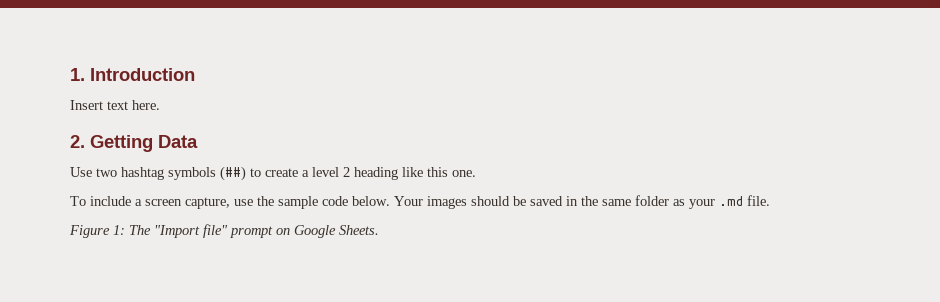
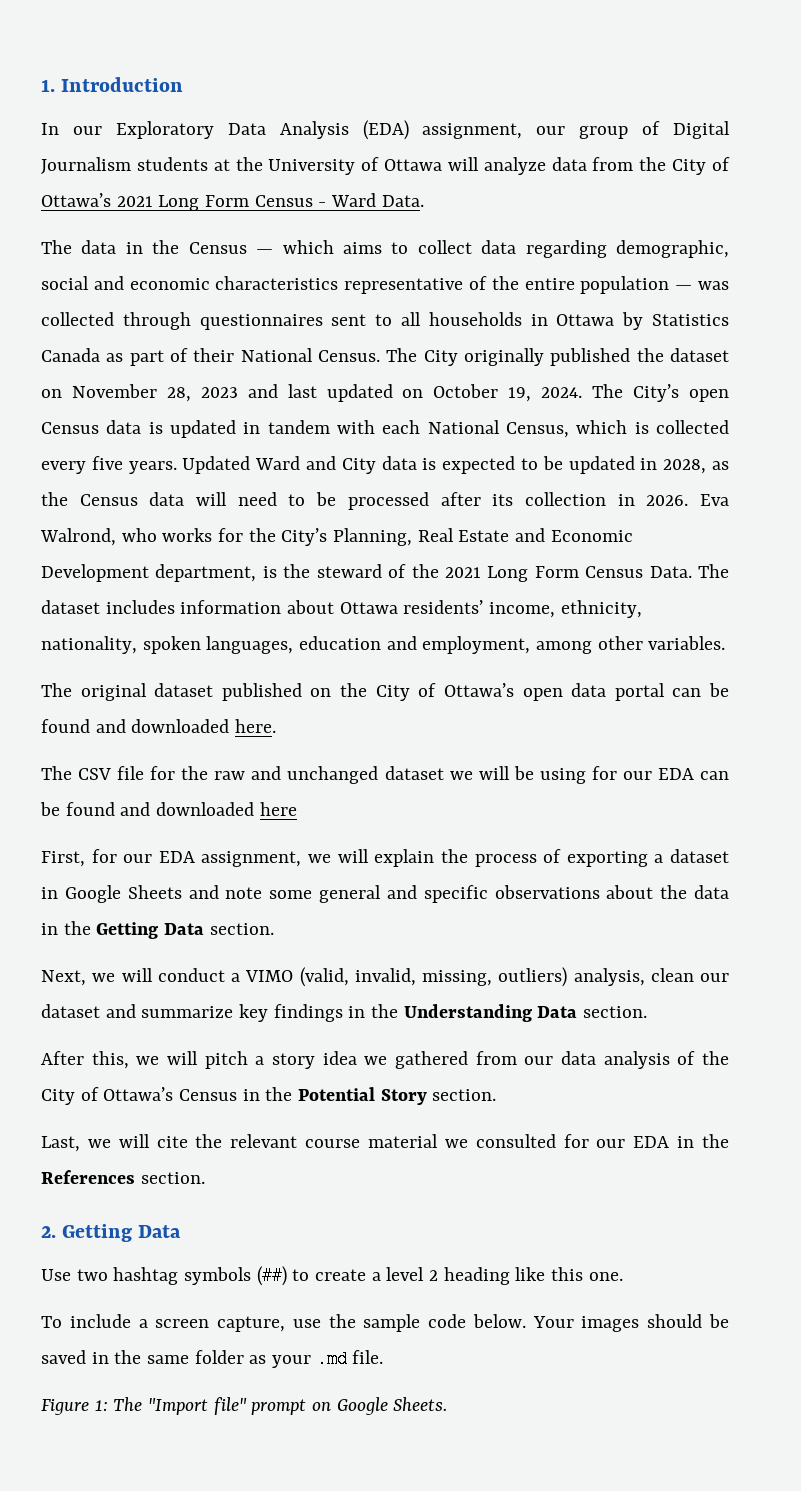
- Insert text here.
+ In our Exploratory Data Analysis (EDA) assignment, our group of Digital Journalism students at the University of Ottawa will analyze data from the City of Ottawa’s 2021 Long Form Census - Ward Data.
+ The data in the Census — which aims to collect data regarding demographic, social and economic characteristics representative of the entire population — was collected through questionnaires sent to all households in Ottawa by Statistics Canada as part of their National Census. The City originally published the dataset on November 28, 2023 and last updated on October 19, 2024. The City’s open Census data is updated in tandem with each National Census, which is collected every five years. Updated Ward and City data is expected to be updated in 2028, as the Census data will need to be processed after its collection in 2026. Eva Walrond, who works for the City’s Planning, Real Estate and Economic Development department, is the steward of the 2021 Long Form Census Data. The dataset includes information about Ottawa residents’ income, ethnicity, nationality, spoken languages, education and employment, among other variables.
+ The original dataset published on the City of Ottawa’s open data portal can be found and downloaded here.
+ The CSV file for the raw and unchanged dataset we will be using for our EDA can be found and downloaded here
+ First, for our EDA assignment, we will explain the process of exporting a dataset in Google Sheets and note some general and specific observations about the data in the Getting Data section.
+ Next, we will conduct a VIMO (valid, invalid, missing, outliers) analysis, clean our dataset and summarize key findings in the Understanding Data section.
+ After this, we will pitch a story idea we gathered from our data analysis of the City of Ottawa’s Census in the Potential Story section.
+ Last, we will cite the relevant course material we consulted for our EDA in the References section.

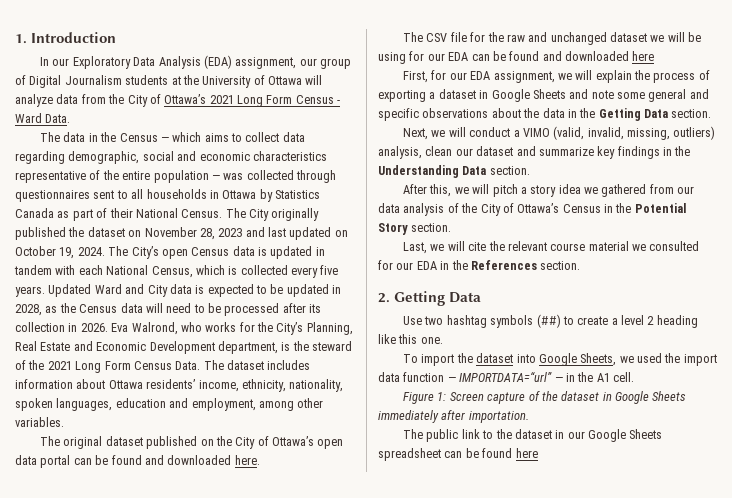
- To include a screen capture, use the sample code below. Your images should be saved in the same folder as your .md file.
- Figure 1: The "Import file" prompt on Google Sheets.
+ To import the dataset into Google Sheets, we used the import data function — IMPORTDATA=“url” — in the A1 cell.
+ Figure 1: Screen capture of the dataset in Google Sheets immediately after importation.
+ The public link to the dataset in our Google Sheets spreadsheet can be found here

